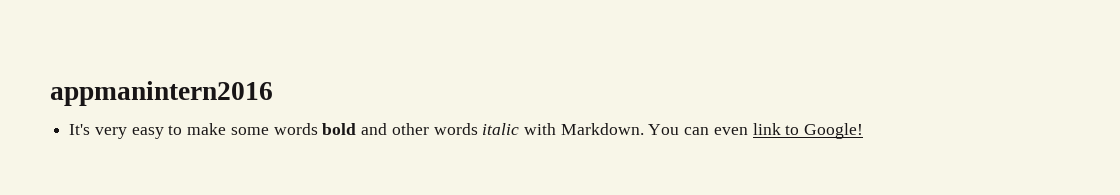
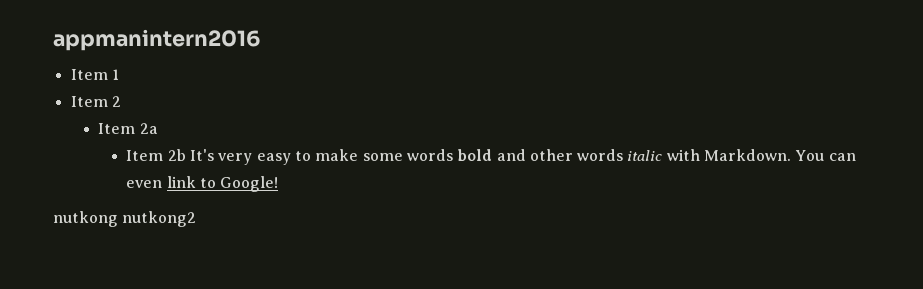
- It's very easy to make some words bold and other words italic with Markdown.
+ Item 1
+ Item 2
+ Item 2a
+ Item 2b It's very easy to make some words bold and other words italic with Markdown.
+ nutkong nutkong2

